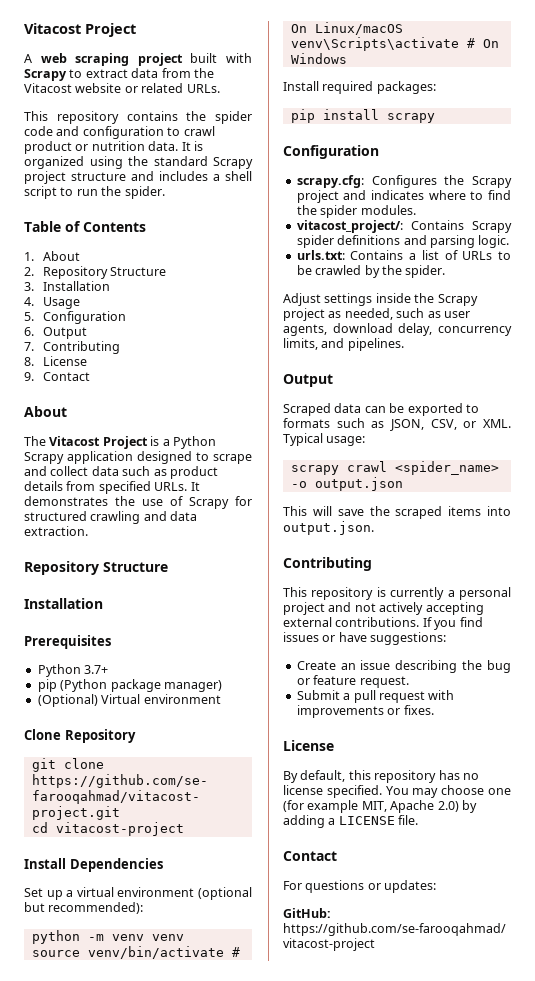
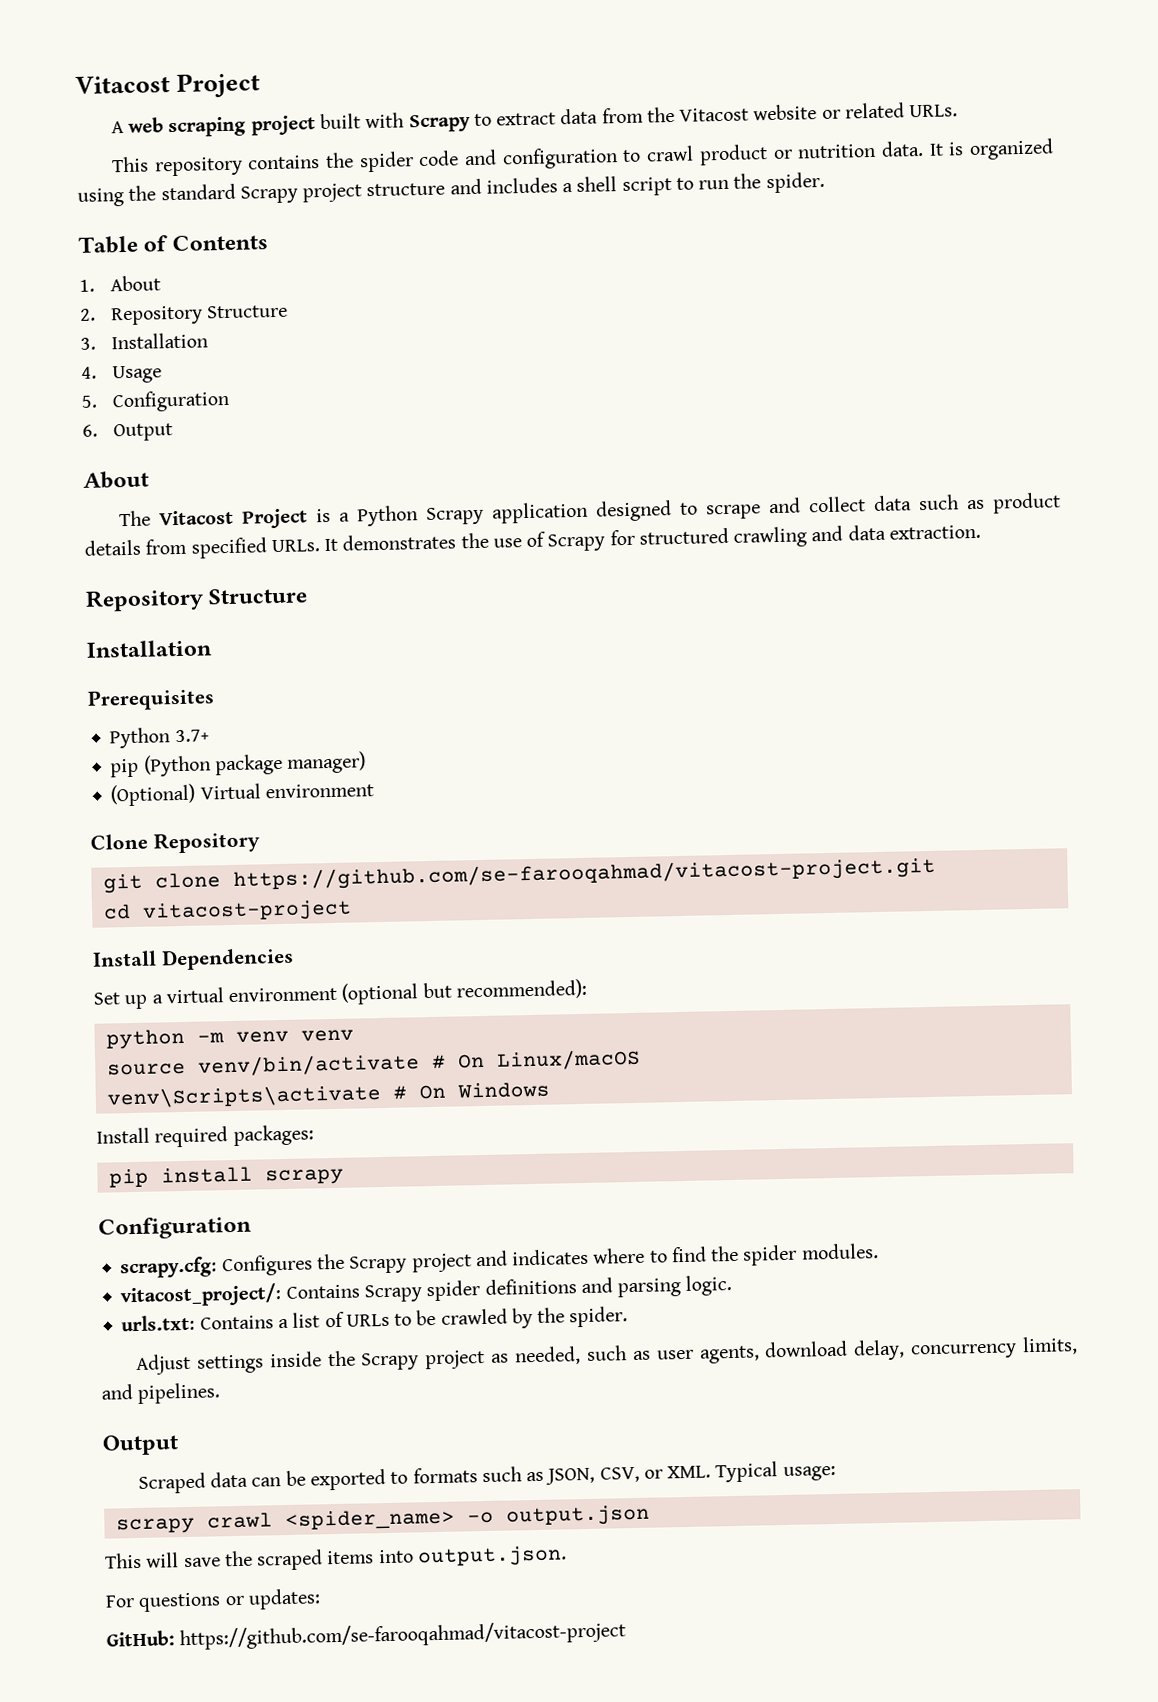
- 7. Contributing
- 8. License
- 9. Contact
  This will save the scraped items into output.json.
- Contributing
- This repository is currently a personal project and not actively accepting external contributions. If you find issues or have suggestions:
- Create an issue describing the bug or feature request.
- Submit a pull request with improvements or fixes.
- License
- By default, this repository has no license specified. You may choose one (for example MIT, Apache 2.0) by adding a LICENSE file.
- Contact

